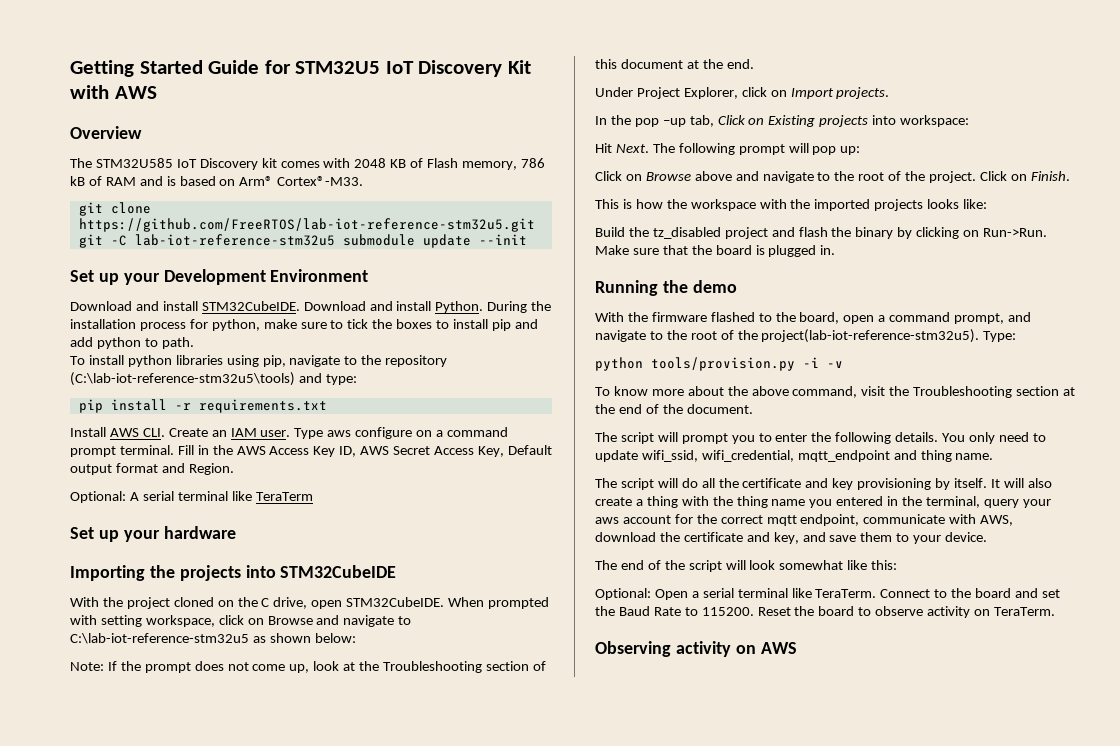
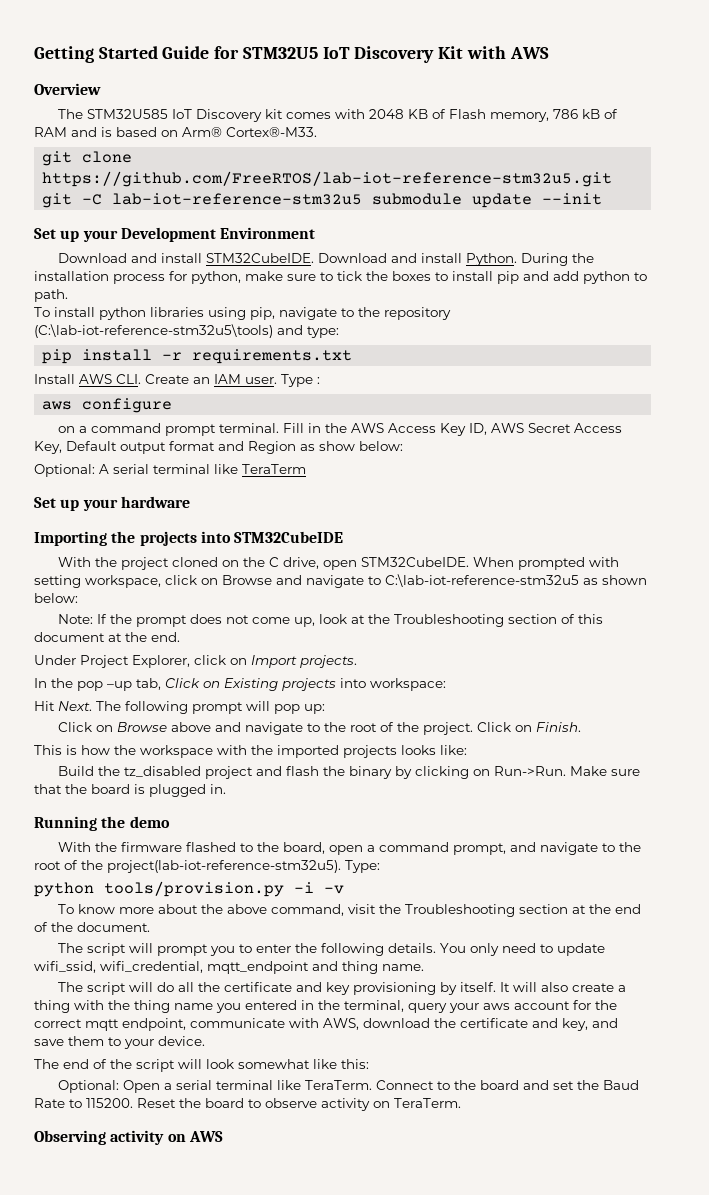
- Type aws configure on a command prompt terminal.
+ Type :
+ aws configure
+ on a command prompt terminal.
- Fill in the AWS Access Key ID, AWS Secret Access Key, Default output format and Region.
+ Fill in the AWS Access Key ID, AWS Secret Access Key, Default output format and Region as show below:

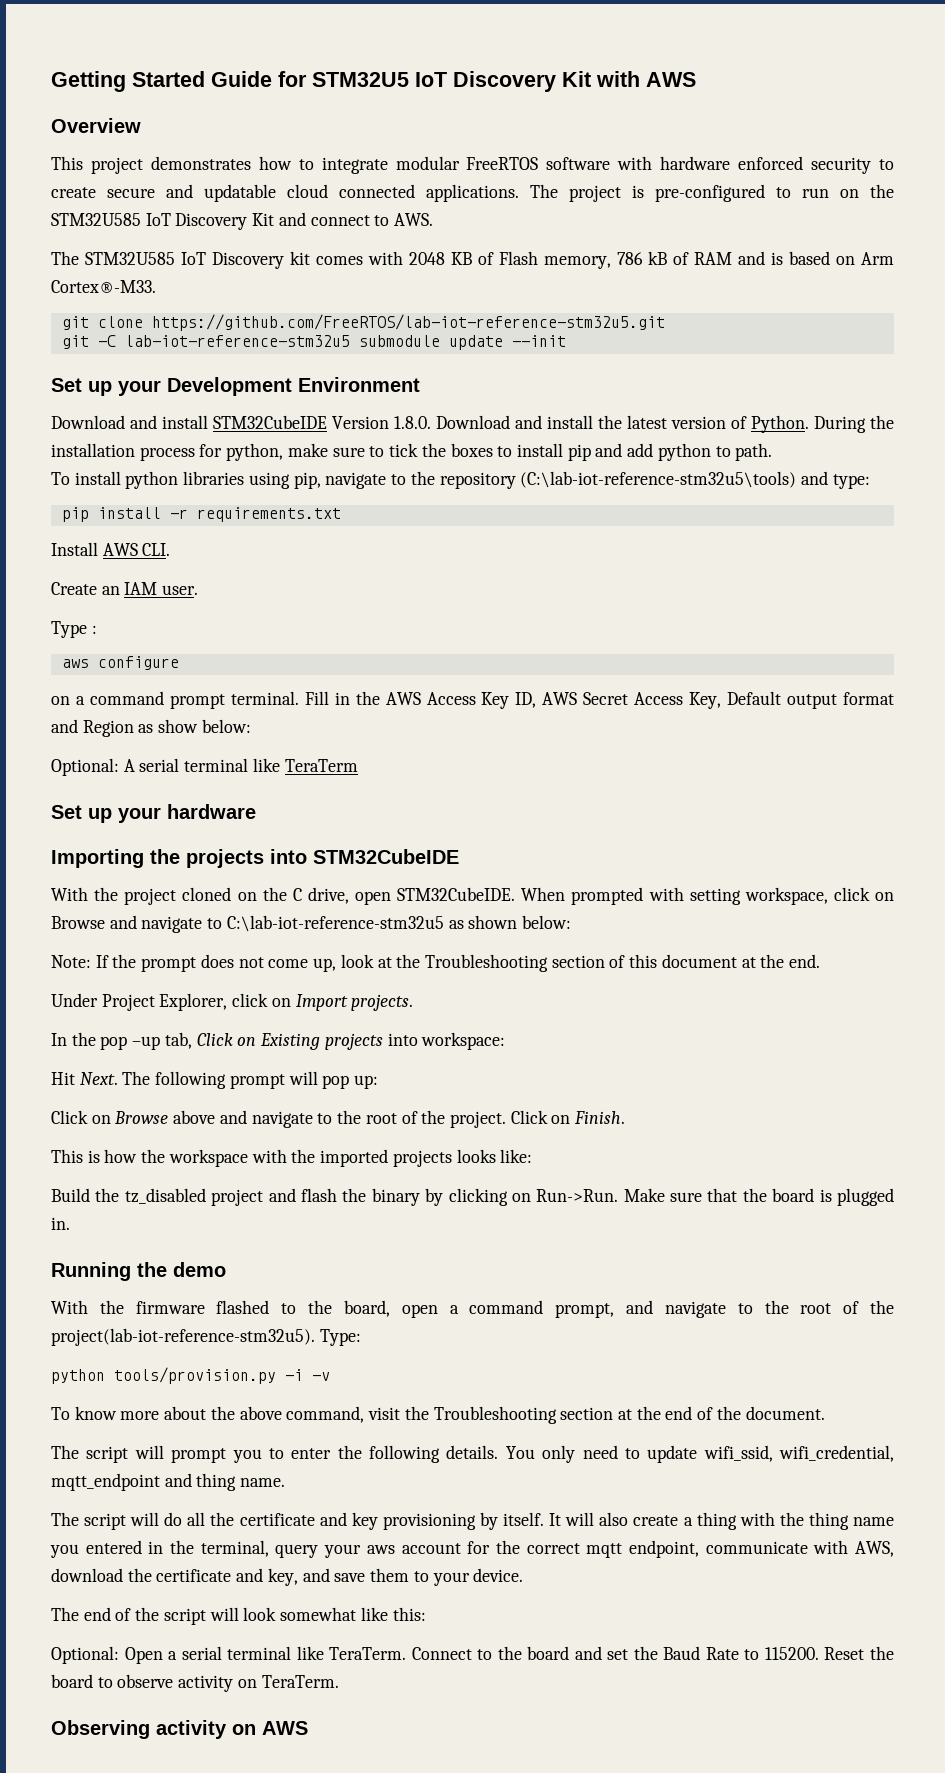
+ This project demonstrates how to integrate modular FreeRTOS software with hardware enforced security to create secure and updatable cloud connected applications. The project is pre-configured to run on the STM32U585 IoT Discovery Kit and connect to AWS.
- The STM32U585 IoT Discovery kit comes with 2048 KB of Flash memory, 786 kB of RAM and is based on Arm® Cortex®-M33.
+ The STM32U585 IoT Discovery kit comes with 2048 KB of Flash memory, 786 kB of RAM and is based on Arm Cortex®-M33.
- Download and install STM32CubeIDE. Download and install Python.
+ Download and install STM32CubeIDE Version 1.8.0. Download and install the latest version of Python.
- Install AWS CLI. Create an IAM user. Type :
+ Install AWS CLI.
+ Create an IAM user.
+ Type :

